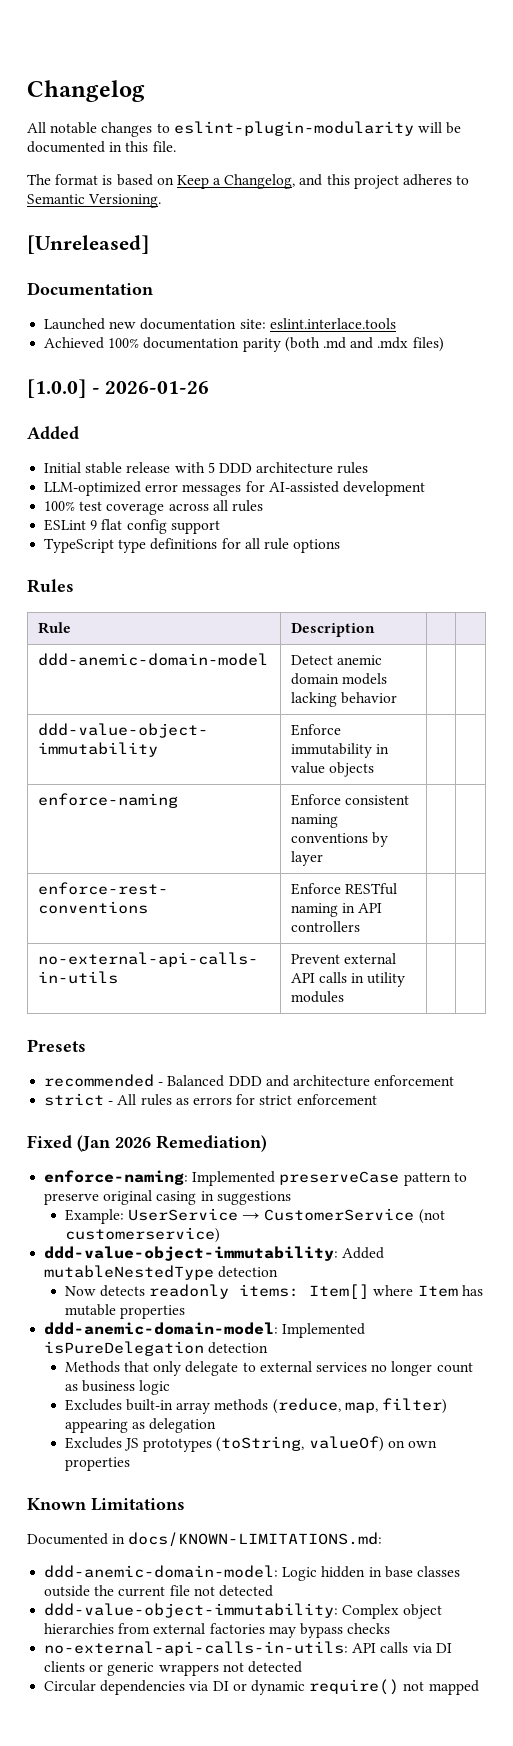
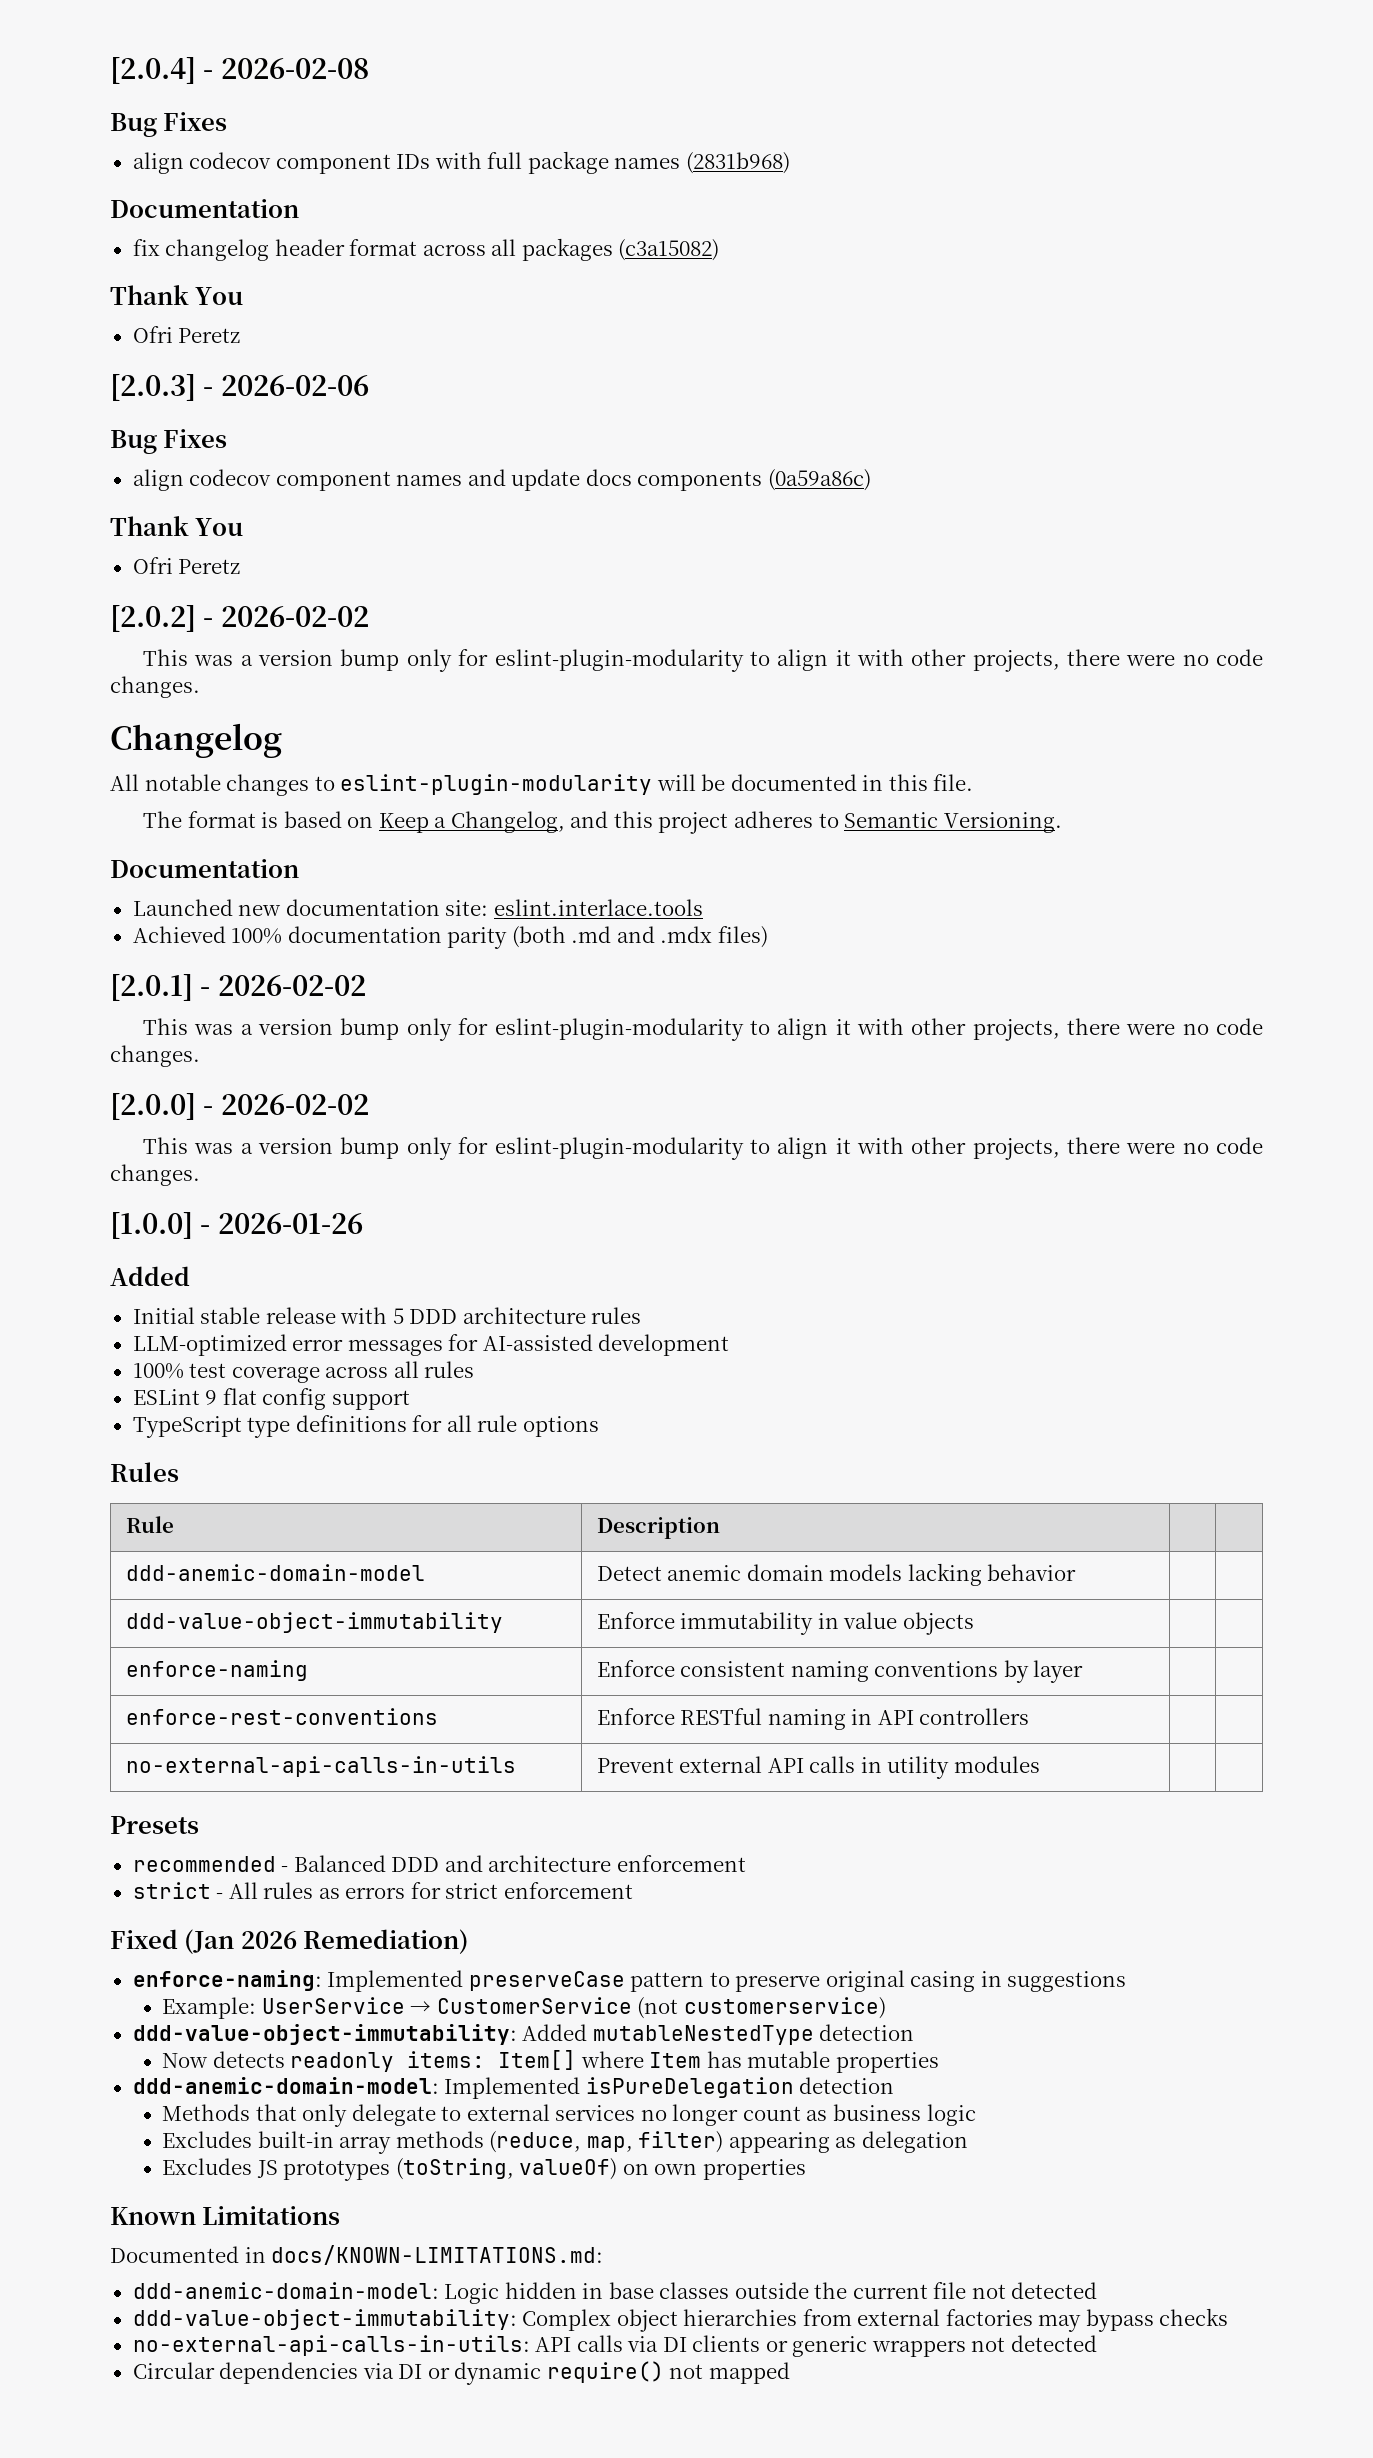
+ [2.0.4] - 2026-02-08
+ Bug Fixes
+ align codecov component IDs with full package names (2831b968)
+ Documentation
+ fix changelog header format across all packages (c3a15082)
+ Thank You
+ Ofri Peretz
+ [2.0.3] - 2026-02-06
+ Bug Fixes
+ align codecov component names and update docs components (0a59a86c)
+ Thank You
+ Ofri Peretz
+ [2.0.2] - 2026-02-02
+ This was a version bump only for eslint-plugin-modularity to align it with other projects, there were no code changes.
- [Unreleased]
+ [2.0.1] - 2026-02-02
+ This was a version bump only for eslint-plugin-modularity to align it with other projects, there were no code changes.
+ [2.0.0] - 2026-02-02
+ This was a version bump only for eslint-plugin-modularity to align it with other projects, there were no code changes.

